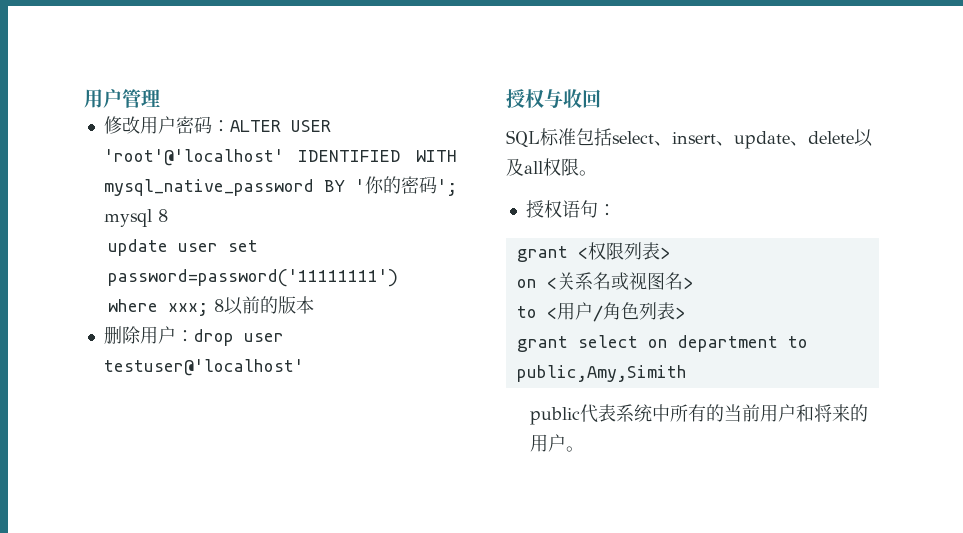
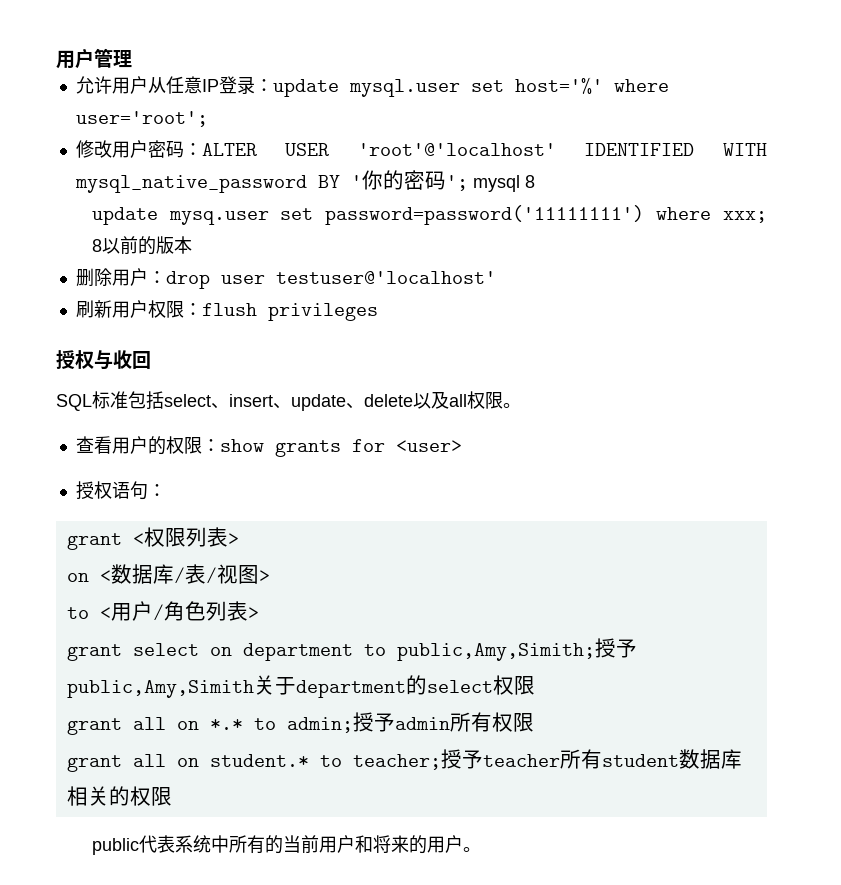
+ 允许用户从任意IP登录：update mysql.user set host='%' where user='root';
- update user set password=password('11111111') where xxx; 8以前的版本
+ update mysq.user set password=password('11111111') where xxx; 8以前的版本
+ 刷新用户权限：flush privileges
+ 查看用户的权限：show grants for <user>
- on <关系名或视图名>
+ on <数据库/表/视图>
- grant select on department to public,Amy,Simith
+ grant select on department to public,Amy,Simith;授予public,Amy,Simith关于department的select权限
+ grant all on *.* to admin;授予admin所有权限
+ grant all on student.* to teacher;授予teacher所有student数据库相关的权限

